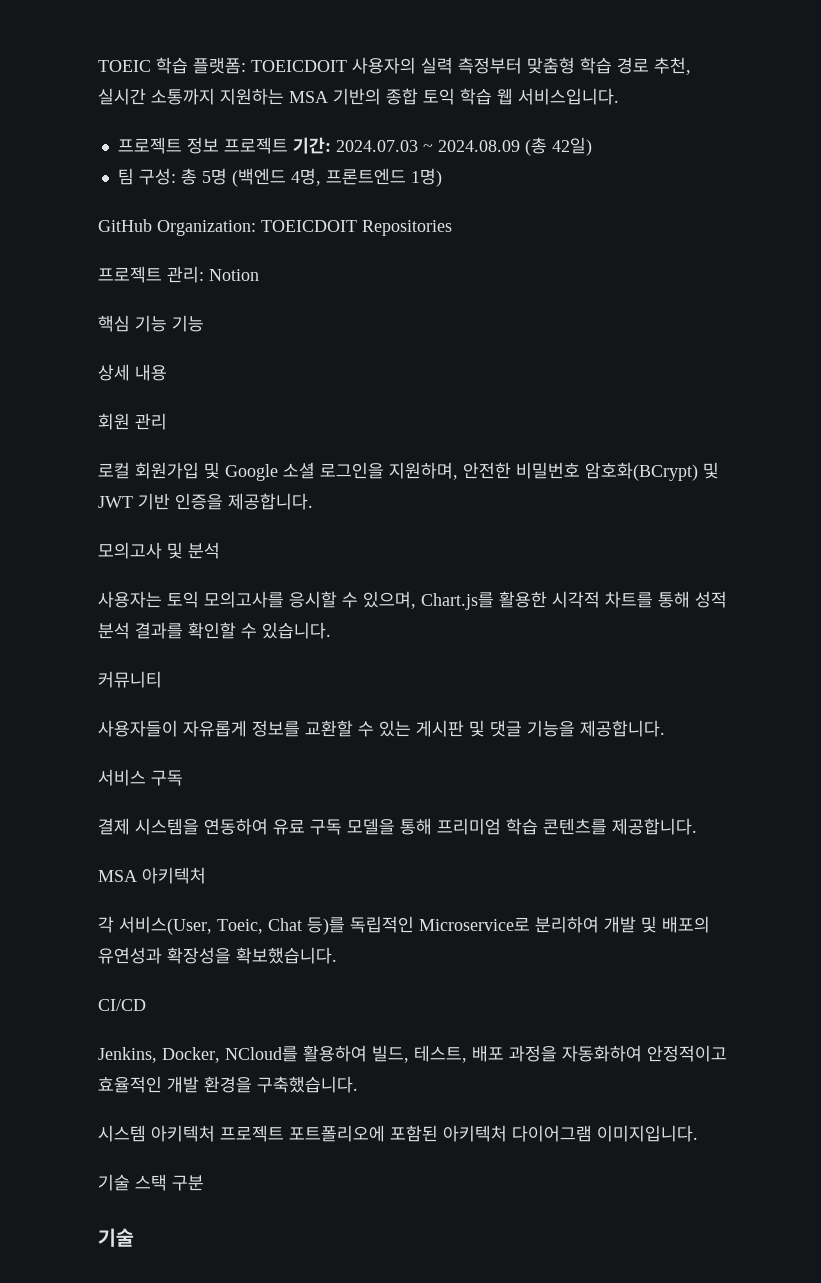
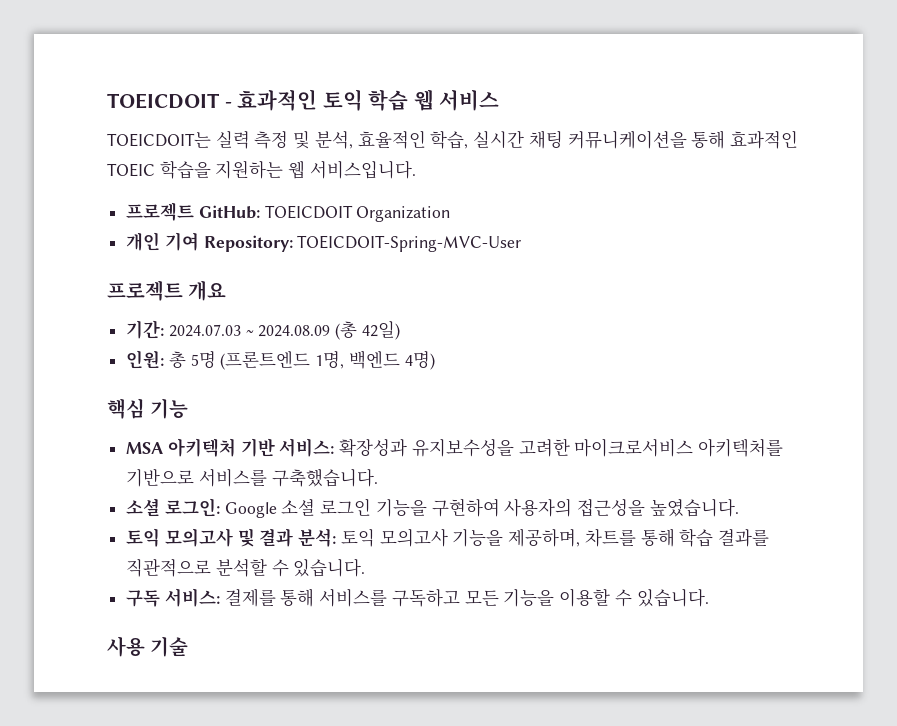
- TOEIC 학습 플랫폼: TOEICDOIT 사용자의 실력 측정부터 맞춤형 학습 경로 추천, 실시간 소통까지 지원하는 MSA 기반의 종합 토익 학습 웹 서비스입니다.
- 프로젝트 정보 프로젝트 기간: 2024.07.03 ~ 2024.08.09 (총 42일)
+ TOEICDOIT - 효과적인 토익 학습 웹 서비스
+ TOEICDOIT는 실력 측정 및 분석, 효율적인 학습, 실시간 채팅 커뮤니케이션을 통해 효과적인 TOEIC 학습을 지원하는 웹 서비스입니다.
+ 프로젝트 GitHub: TOEICDOIT Organization
+ 개인 기여 Repository: TOEICDOIT-Spring-MVC-User
+ 프로젝트 개요
+ 기간: 2024.07.03 ~ 2024.08.09 (총 42일)
- 팀 구성: 총 5명 (백엔드 4명, 프론트엔드 1명)
- GitHub Organization: TOEICDOIT Repositories
- 프로젝트 관리: Notion
- 핵심 기능 기능
- 상세 내용
- 회원 관리
- 로컬 회원가입 및 Google 소셜 로그인을 지원하며, 안전한 비밀번호 암호화(BCrypt) 및 JWT 기반 인증을 제공합니다.
- 모의고사 및 분석
- 사용자는 토익 모의고사를 응시할 수 있으며, Chart.js를 활용한 시각적 차트를 통해 성적 분석 결과를 확인할 수 있습니다.
- 커뮤니티
- 사용자들이 자유롭게 정보를 교환할 수 있는 게시판 및 댓글 기능을 제공합니다.
- 서비스 구독
- 결제 시스템을 연동하여 유료 구독 모델을 통해 프리미엄 학습 콘텐츠를 제공합니다.
- MSA 아키텍처
- 각 서비스(User, Toeic, Chat 등)를 독립적인 Microservice로 분리하여 개발 및 배포의 유연성과 확장성을 확보했습니다.
- CI/CD
- Jenkins, Docker, NCloud를 활용하여 빌드, 테스트, 배포 과정을 자동화하여 안정적이고 효율적인 개발 환경을 구축했습니다.
- 시스템 아키텍처 프로젝트 포트폴리오에 포함된 아키텍처 다이어그램 이미지입니다.
- 기술 스택 구분
- 기술
+ 인원: 총 5명 (프론트엔드 1명, 백엔드 4명)
+ 핵심 기능
+ MSA 아키텍처 기반 서비스: 확장성과 유지보수성을 고려한 마이크로서비스 아키텍처를 기반으로 서비스를 구축했습니다.
+ 소셜 로그인: Google 소셜 로그인 기능을 구현하여 사용자의 접근성을 높였습니다.
+ 토익 모의고사 및 결과 분석: 토익 모의고사 기능을 제공하며, 차트를 통해 학습 결과를 직관적으로 분석할 수 있습니다.
+ 구독 서비스: 결제를 통해 서비스를 구독하고 모든 기능을 이용할 수 있습니다.
+ 사용 기술

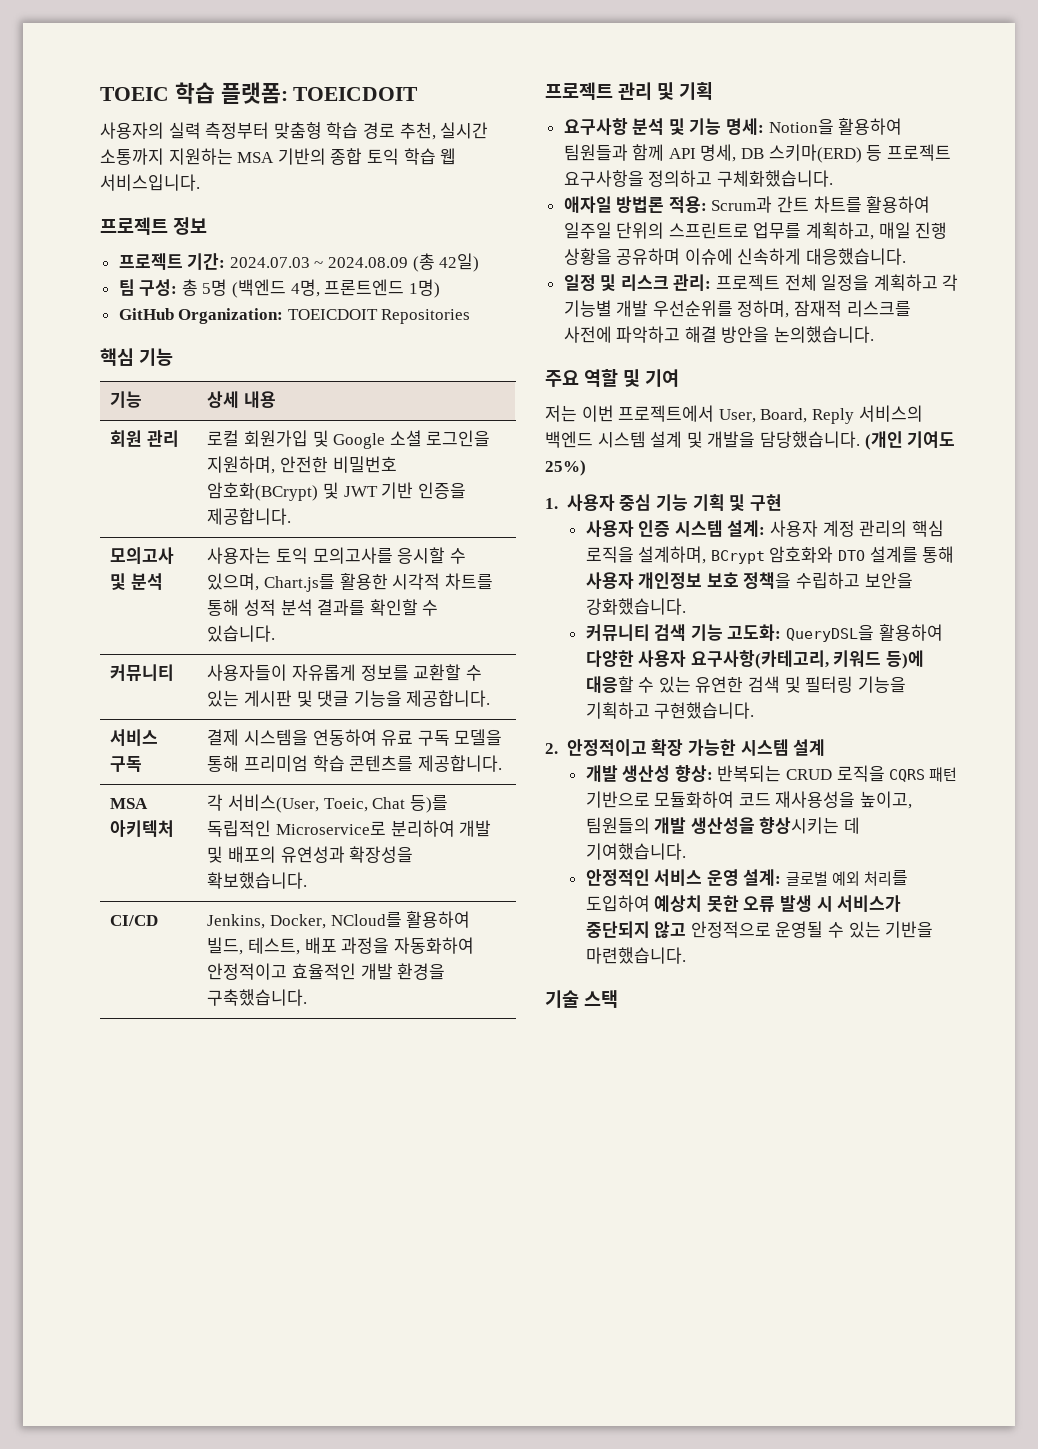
- TOEICDOIT - 효과적인 토익 학습 웹 서비스
- TOEICDOIT는 실력 측정 및 분석, 효율적인 학습, 실시간 채팅 커뮤니케이션을 통해 효과적인 TOEIC 학습을 지원하는 웹 서비스입니다.
- 프로젝트 GitHub: TOEICDOIT Organization
- 개인 기여 Repository: TOEICDOIT-Spring-MVC-User
- 프로젝트 개요
- 기간: 2024.07.03 ~ 2024.08.09 (총 42일)
+ TOEIC 학습 플랫폼: TOEICDOIT
+ 사용자의 실력 측정부터 맞춤형 학습 경로 추천, 실시간 소통까지 지원하는 MSA 기반의 종합 토익 학습 웹 서비스입니다.
+ 프로젝트 정보
+ 프로젝트 기간: 2024.07.03 ~ 2024.08.09 (총 42일)
- 인원: 총 5명 (프론트엔드 1명, 백엔드 4명)
+ 팀 구성: 총 5명 (백엔드 4명, 프론트엔드 1명)
+ GitHub Organization: TOEICDOIT Repositories
  핵심 기능
- MSA 아키텍처 기반 서비스: 확장성과 유지보수성을 고려한 마이크로서비스 아키텍처를 기반으로 서비스를 구축했습니다.
- 소셜 로그인: Google 소셜 로그인 기능을 구현하여 사용자의 접근성을 높였습니다.
- 토익 모의고사 및 결과 분석: 토익 모의고사 기능을 제공하며, 차트를 통해 학습 결과를 직관적으로 분석할 수 있습니다.
- 구독 서비스: 결제를 통해 서비스를 구독하고 모든 기능을 이용할 수 있습니다.
- 사용 기술
+ 기능 | 상세 내용
+ 회원 관리 | 로컬 회원가입 및 Google 소셜 로그인을 지원하며, 안전한 비밀번호 암호화(BCrypt) 및 JWT 기반 인증을 제공합니다.
+ 모의고사 및 분석 | 사용자는 토익 모의고사를 응시할 수 있으며, Chart.js를 활용한 시각적 차트를 통해 성적 분석 결과를 확인할 수 있습니다.
+ 커뮤니티 | 사용자들이 자유롭게 정보를 교환할 수 있는 게시판 및 댓글 기능을 제공합니다.
+ 서비스 구독 | 결제 시스템을 연동하여 유료 구독 모델을 통해 프리미엄 학습 콘텐츠를 제공합니다.
+ MSA 아키텍처 | 각 서비스(User, Toeic, Chat 등)를 독립적인 Microservice로 분리하여 개발 및 배포의 유연성과 확장성을 확보했습니다.
+ CI/CD | Jenkins, Docker, NCloud를 활용하여 빌드, 테스트, 배포 과정을 자동화하여 안정적이고 효율적인 개발 환경을 구축했습니다.
+ 프로젝트 관리 및 기획
+ 요구사항 분석 및 기능 명세: Notion을 활용하여 팀원들과 함께 API 명세, DB 스키마(ERD) 등 프로젝트 요구사항을 정의하고 구체화했습니다.
+ 애자일 방법론 적용: Scrum과 간트 차트를 활용하여 일주일 단위의 스프린트로 업무를 계획하고, 매일 진행 상황을 공유하며 이슈에 신속하게 대응했습니다.
+ 일정 및 리스크 관리: 프로젝트 전체 일정을 계획하고 각 기능별 개발 우선순위를 정하며, 잠재적 리스크를 사전에 파악하고 해결 방안을 논의했습니다.
+ 주요 역할 및 기여
+ 저는 이번 프로젝트에서 User, Board, Reply 서비스의 백엔드 시스템 설계 및 개발을 담당했습니다. (개인 기여도 25%)
+ 1. 사용자 중심 기능 기획 및 구현
+ 사용자 인증 시스템 설계: 사용자 계정 관리의 핵심 로직을 설계하며, BCrypt 암호화와 DTO 설계를 통해 사용자 개인정보 보호 정책을 수립하고 보안을 강화했습니다.
+ 커뮤니티 검색 기능 고도화: QueryDSL을 활용하여 다양한 사용자 요구사항(카테고리, 키워드 등)에 대응할 수 있는 유연한 검색 및 필터링 기능을 기획하고 구현했습니다.
+ 2. 안정적이고 확장 가능한 시스템 설계
+ 개발 생산성 향상: 반복되는 CRUD 로직을 CQRS 패턴 기반으로 모듈화하여 코드 재사용성을 높이고, 팀원들의 개발 생산성을 향상시키는 데 기여했습니다.
+ 안정적인 서비스 운영 설계: 글로벌 예외 처리를 도입하여 예상치 못한 오류 발생 시 서비스가 중단되지 않고 안정적으로 운영될 수 있는 기반을 마련했습니다.
+ 기술 스택

